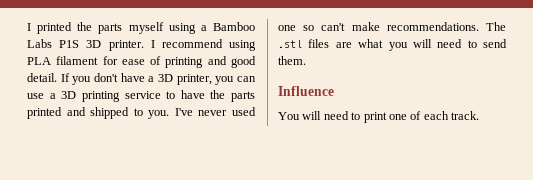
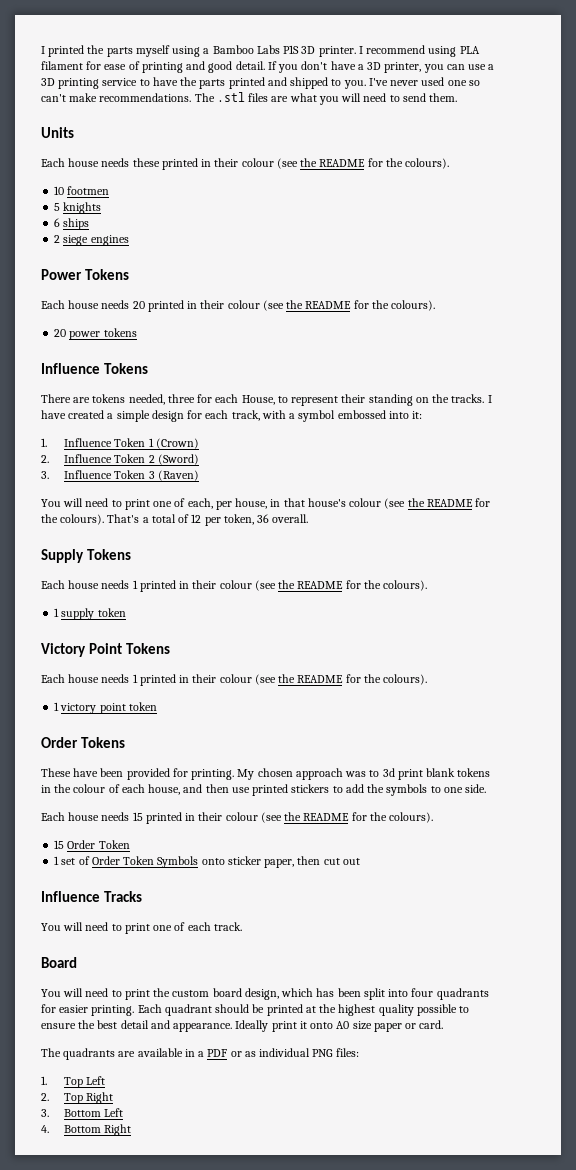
- Influence
+ Units
+ Each house needs these printed in their colour (see the README for the colours).
+ 10 footmen
+ 5 knights
+ 6 ships
+ 2 siege engines
+ Power Tokens
+ Each house needs 20 printed in their colour (see the README for the colours).
+ 20 power tokens
+ Influence Tokens
+ There are tokens needed, three for each House, to represent their standing on the tracks. I have created a simple design for each track, with a symbol embossed into it:
+ 1. Influence Token 1 (Crown)
+ 2. Influence Token 2 (Sword)
+ 3. Influence Token 3 (Raven)
+ You will need to print one of each, per house, in that house's colour (see the README for the colours). That's a total of 12 per token, 36 overall.
+ Supply Tokens
+ Each house needs 1 printed in their colour (see the README for the colours).
+ 1 supply token
+ Victory Point Tokens
+ Each house needs 1 printed in their colour (see the README for the colours).
+ 1 victory point token
+ Order Tokens
+ These have been provided for printing. My chosen approach was to 3d print blank tokens in the colour of each house, and then use printed stickers to add the symbols to one side.
+ Each house needs 15 printed in their colour (see the README for the colours).
+ 15 Order Token
+ 1 set of Order Token Symbols onto sticker paper, then cut out
+ Influence Tracks
+ Board
+ You will need to print the custom board design, which has been split into four quadrants for easier printing. Each quadrant should be printed at the highest quality possible to ensure the best detail and appearance. Ideally print it onto A0 size paper or card.
+ The quadrants are available in a PDF or as individual PNG files:
+ 1. Top Left
+ 2. Top Right
+ 3. Bottom Left
+ 4. Bottom Right

